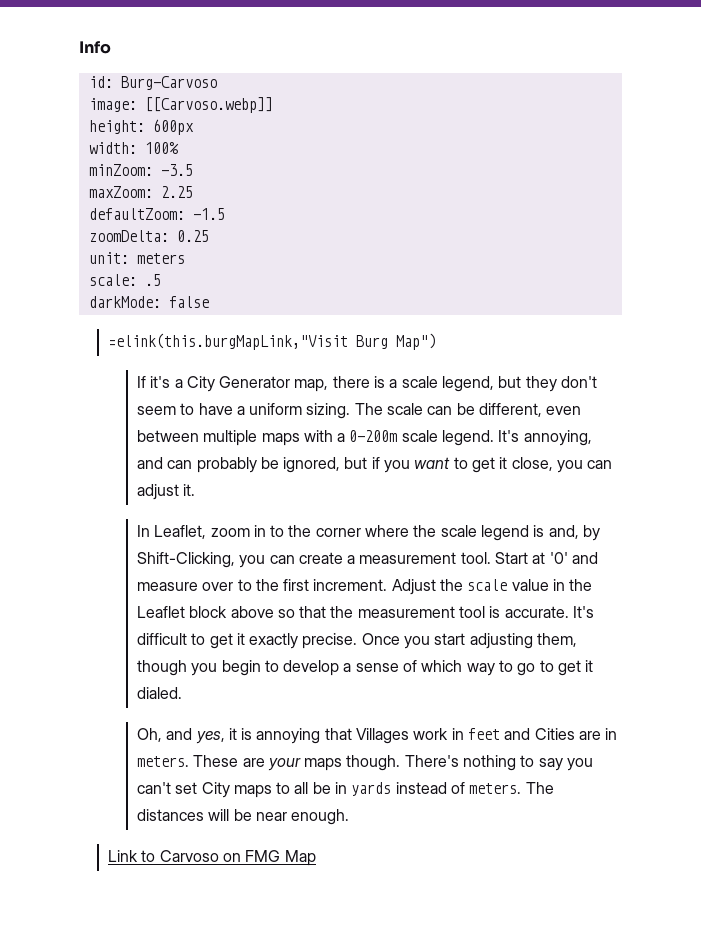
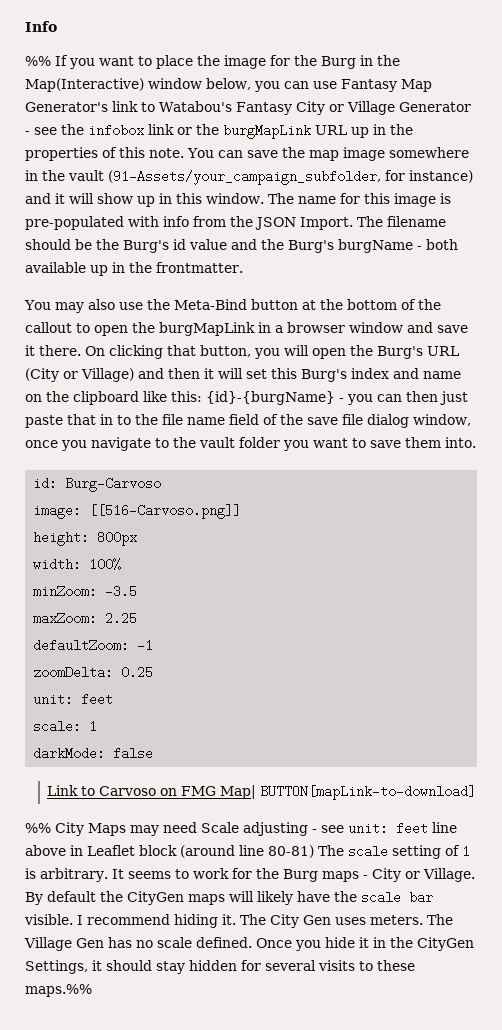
+ %% If you want to place the image for the Burg in the Map(Interactive) window below, you can use Fantasy Map Generator's link to Watabou's Fantasy City or Village Generator - see the infobox link or the burgMapLink URL up in the properties of this note. You can save the map image somewhere in the vault (91-Assets/your_campaign_subfolder, for instance) and it will show up in this window. The name for this image is pre-populated with info from the JSON Import. The filename should be the Burg's id value and the Burg's burgName - both available up in the frontmatter.
+ You may also use the Meta-Bind button at the bottom of the callout to open the burgMapLink in a browser window and save it there. On clicking that button, you will open the Burg's URL (City or Village) and then it will set this Burg's index and name on the clipboard like this: {id}-{burgName} - you can then just paste that in to the file name field of the save file dialog window, once you navigate to the vault folder you want to save them into.
- image: [[Carvoso.webp]]
+ image: [[516-Carvoso.png]]
- height: 600px
+ height: 800px
- defaultZoom: -1.5
+ defaultZoom: -1
  zoomDelta: 0.25
- unit: meters
+ unit: feet
- scale: .5
+ scale: 1
- =elink(this.burgMapLink,"Visit Burg Map")
- If it's a City Generator map, there is a scale legend, but they don't seem to have a uniform sizing. The scale can be different, even between multiple maps with a 0-200m scale legend. It's annoying, and can probably be ignored, but if you want to get it close, you can adjust it.
- In Leaflet, zoom in to the corner where the scale legend is and, by Shift-Clicking, you can create a measurement tool. Start at '0' and measure over to the first increment. Adjust the scale value in the Leaflet block above so that the measurement tool is accurate. It's difficult to get it exactly precise. Once you start adjusting them, though you begin to develop a sense of which way to go to get it dialed.
- Oh, and yes, it is annoying that Villages work in feet and Cities are in meters. These are your maps though. There's nothing to say you can't set City maps to all be in yards instead of meters. The distances will be near enough.
- Link to Carvoso on FMG Map
+ Link to Carvoso on FMG Map| BUTTON[mapLink-to-download]
+ %% City Maps may need Scale adjusting - see unit: feet line above in Leaflet block (around line 80-81) The scale setting of 1 is arbitrary. It seems to work for the Burg maps - City or Village. By default the CityGen maps will likely have the scale bar visible. I recommend hiding it. The City Gen uses meters. The Village Gen has no scale defined. Once you hide it in the CityGen Settings, it should stay hidden for several visits to these maps.%%

